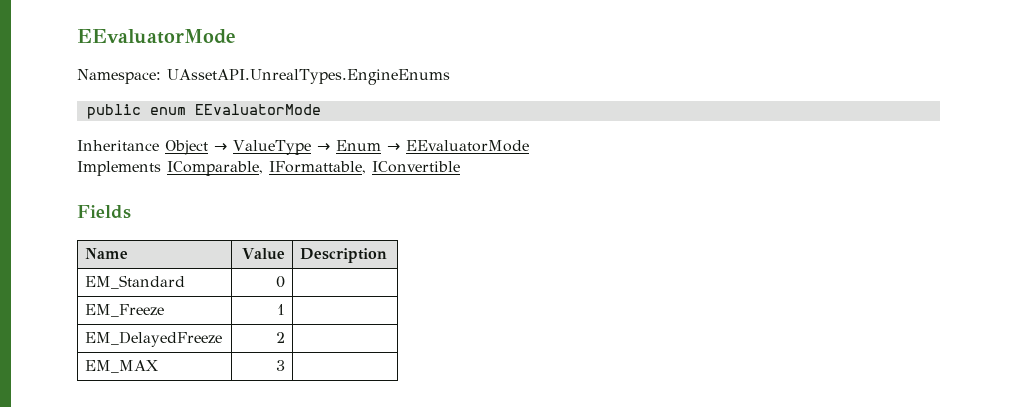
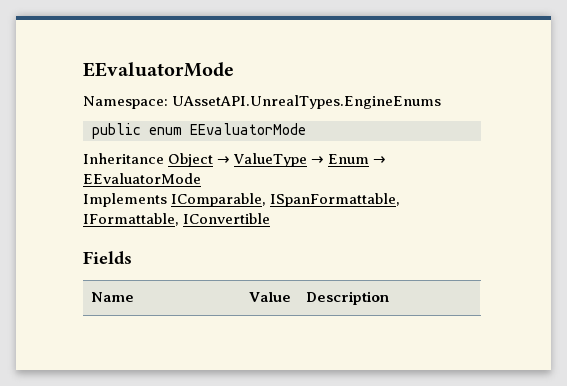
- Implements IComparable, IFormattable, IConvertible
+ Implements IComparable, ISpanFormattable, IFormattable, IConvertible
- EM_Standard | 0 |
- EM_Freeze | 1 |
- EM_DelayedFreeze | 2 |
- EM_MAX | 3 |

